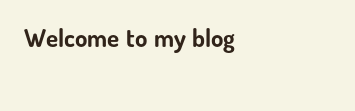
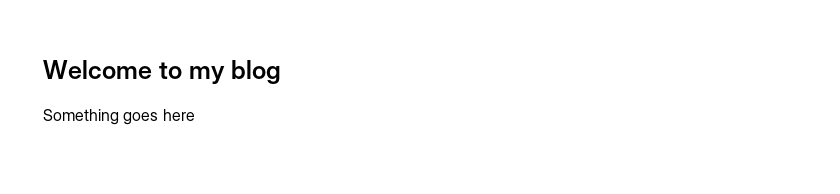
+ Something goes here

